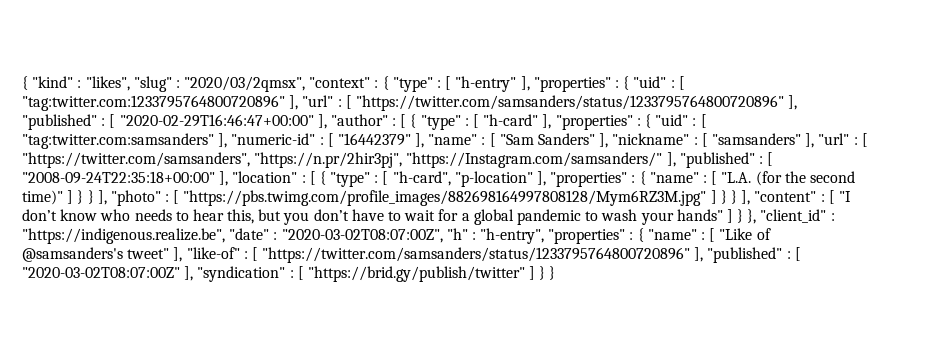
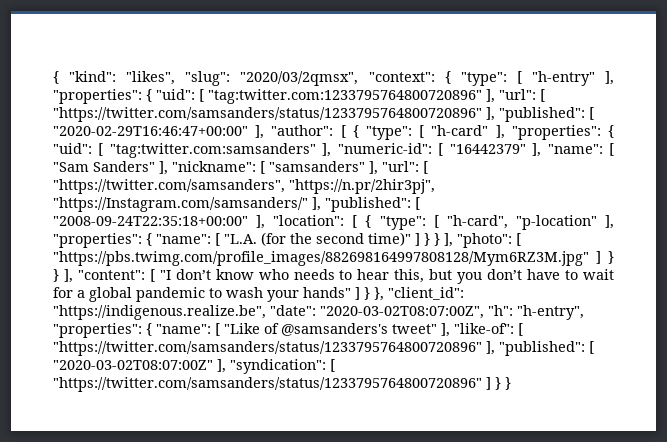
- { "kind" : "likes", "slug" : "2020/03/2qmsx", "context" : { "type" : [ "h-entry" ], "properties" : { "uid" :
+ { "kind": "likes", "slug": "2020/03/2qmsx", "context": { "type": [ "h-entry" ], "properties": { "uid":
- [ "tag:twitter.com:1233795764800720896" ], "url" : [ "https://twitter.com/samsanders/status/1233795764800720896" ], "published" :
+ [ "tag:twitter.com:1233795764800720896" ], "url": [ "https://twitter.com/samsanders/status/1233795764800720896" ], "published":
- [ "2020-02-29T16:46:47+00:00" ], "author" : [ { "type" : [ "h-card" ], "properties" : { "uid" :
+ [ "2020-02-29T16:46:47+00:00" ], "author": [ { "type": [ "h-card" ], "properties": { "uid":
- [ "tag:twitter.com:samsanders" ], "numeric-id" :
+ [ "tag:twitter.com:samsanders" ], "numeric-id":
- [ "16442379" ], "name" :
+ [ "16442379" ], "name":
- [ "Sam Sanders" ], "nickname" :
+ [ "Sam Sanders" ], "nickname":
- [ "samsanders" ], "url" :
+ [ "samsanders" ], "url":
- [ "https://twitter.com/samsanders", "https://n.pr/2hir3pj", "https://Instagram.com/samsanders/" ], "published" :
+ [ "https://twitter.com/samsanders", "https://n.pr/2hir3pj", "https://Instagram.com/samsanders/" ], "published":
- [ "2008-09-24T22:35:18+00:00" ], "location" : [ { "type" : [ "h-card", "p-location" ], "properties" : { "name" :
+ [ "2008-09-24T22:35:18+00:00" ], "location": [ { "type": [ "h-card", "p-location" ], "properties": { "name":
- [ "L.A. (for the second time)" ] } } ], "photo" :
+ [ "L.A. (for the second time)" ] } } ], "photo":
- [ "https://pbs.twimg.com/profile_images/882698164997808128/Mym6RZ3M.jpg" ] } } ], "content" :
+ [ "https://pbs.twimg.com/profile_images/882698164997808128/Mym6RZ3M.jpg" ] } } ], "content":
- [ "I don’t know who needs to hear this, but you don’t have to wait for a global pandemic to wash your hands" ] } }, "client_id" : "https://indigenous.realize.be", "date" : "2020-03-02T08:07:00Z", "h" : "h-entry", "properties" : { "name" :
+ [ "I don’t know who needs to hear this, but you don’t have to wait for a global pandemic to wash your hands" ] } }, "client_id": "https://indigenous.realize.be", "date": "2020-03-02T08:07:00Z", "h": "h-entry", "properties": { "name":
- [ "Like of @samsanders's tweet" ], "like-of" : [ "https://twitter.com/samsanders/status/1233795764800720896" ], "published" :
+ [ "Like of @samsanders's tweet" ], "like-of": [ "https://twitter.com/samsanders/status/1233795764800720896" ], "published":
- [ "2020-03-02T08:07:00Z" ], "syndication" : [ "https://brid.gy/publish/twitter" ] } }
+ [ "2020-03-02T08:07:00Z" ], "syndication": [ "https://twitter.com/samsanders/status/1233795764800720896" ] } }

